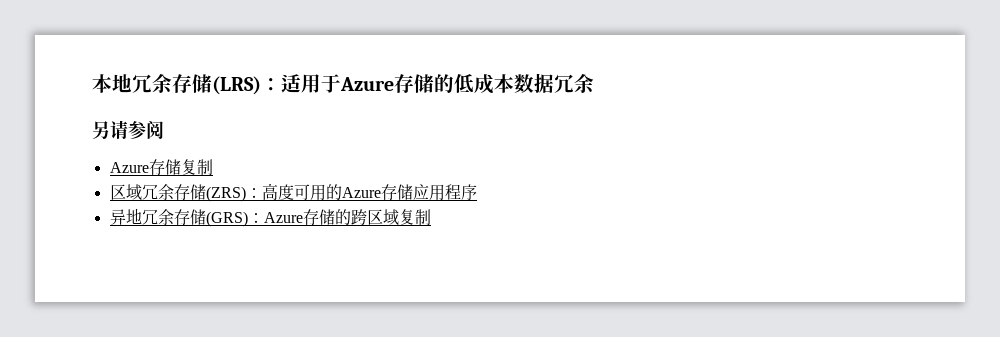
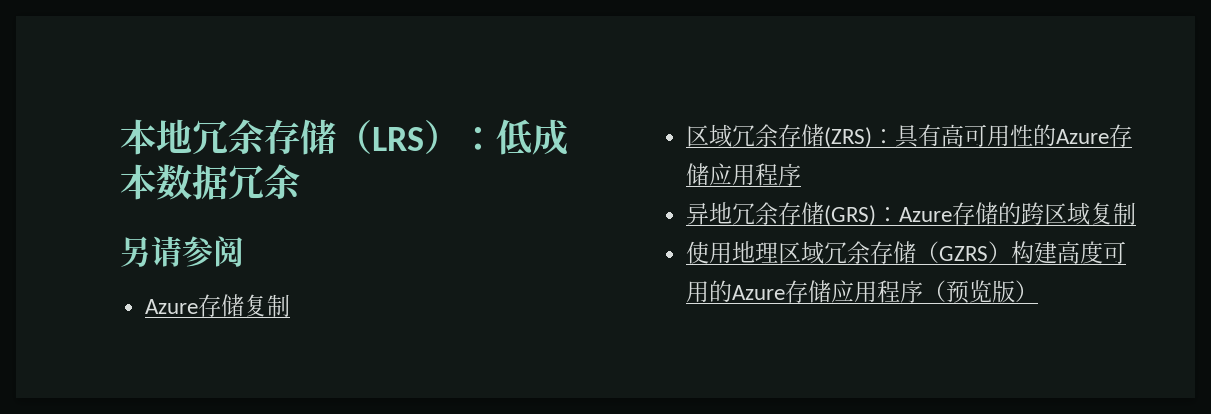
- 本地冗余存储(LRS)：适用于Azure存储的低成本数据冗余
+ 本地冗余存储（LRS）：低成本数据冗余
- 区域冗余存储(ZRS)：高度可用的Azure存储应用程序
+ 区域冗余存储(ZRS)：具有高可用性的Azure存储应用程序
+ 使用地理区域冗余存储（GZRS）构建高度可用的Azure存储应用程序（预览版）

